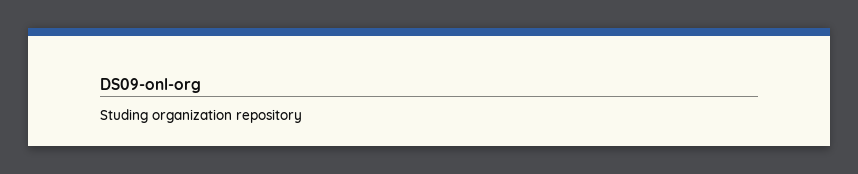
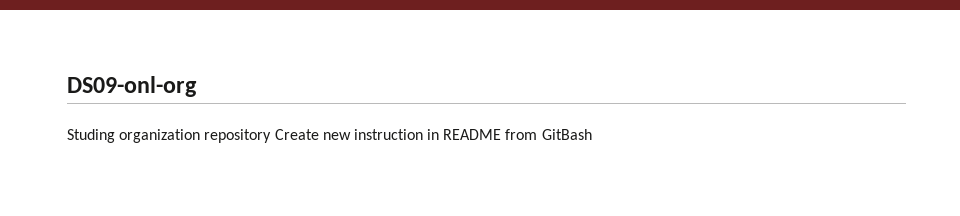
- Studing organization repository
+ Studing organization repository Create new instruction in README from GitBash

